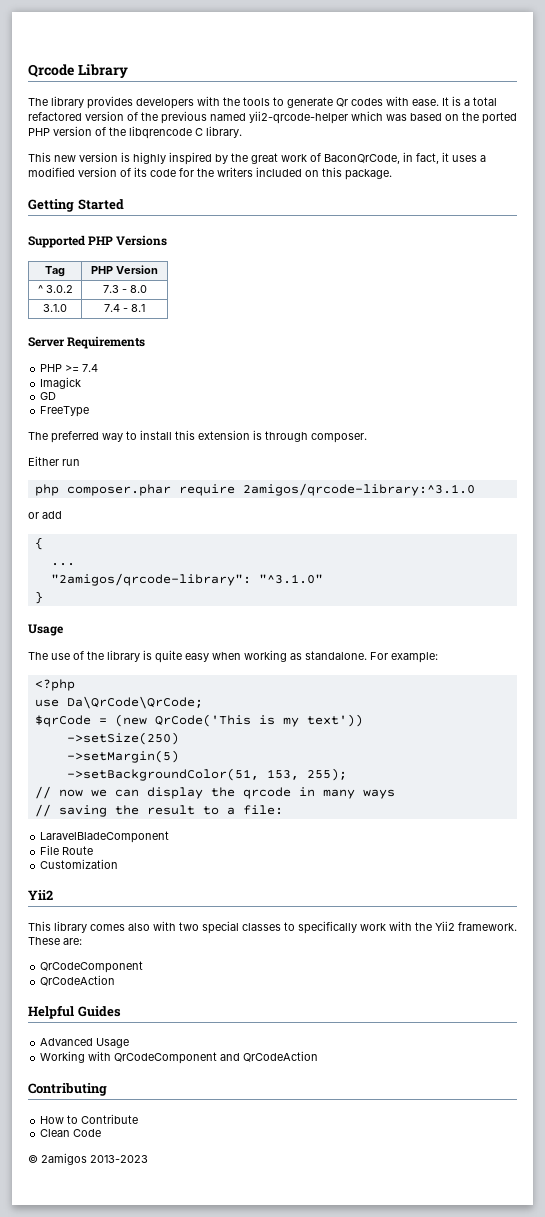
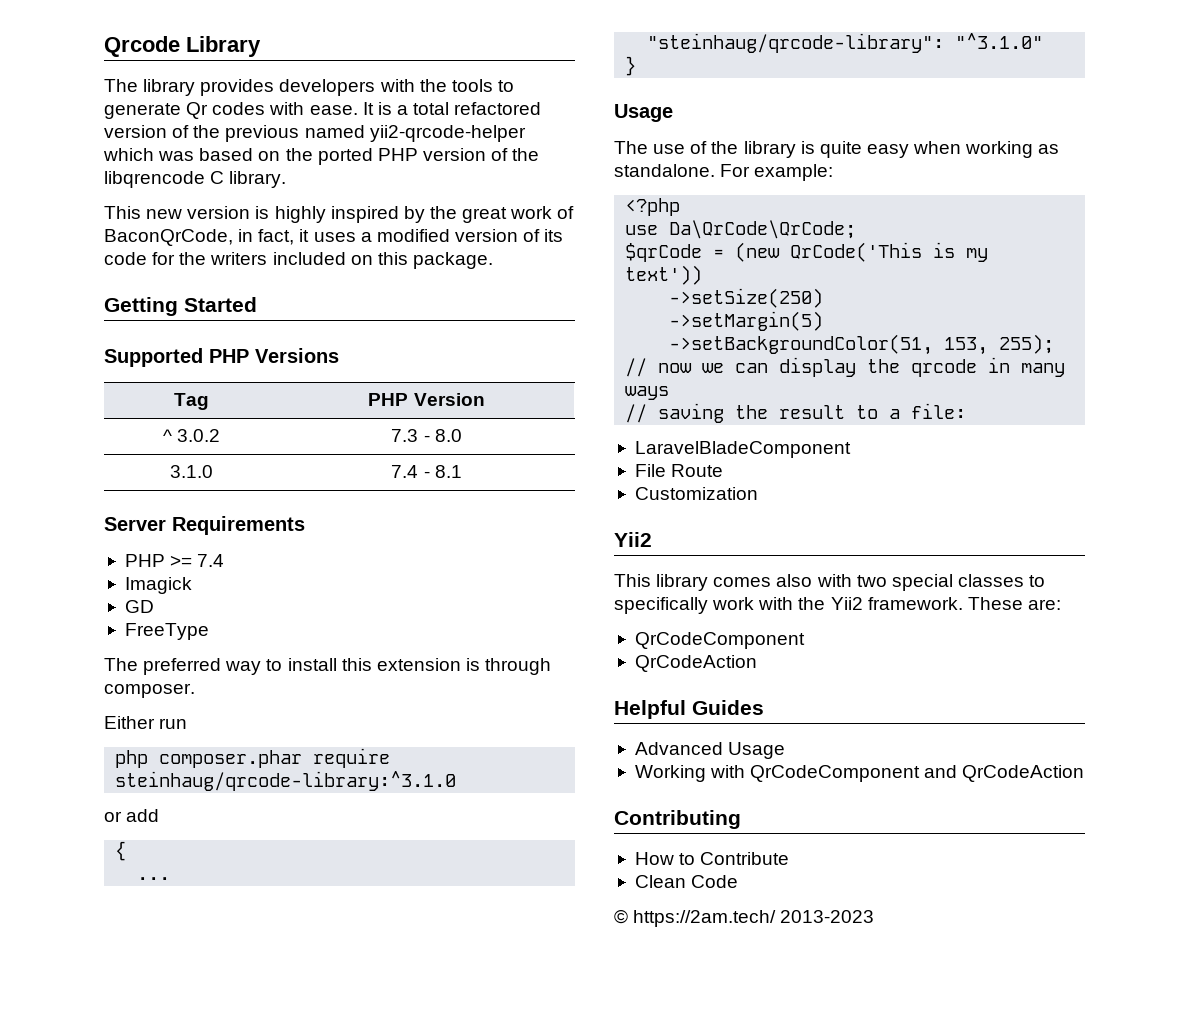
- php composer.phar require 2amigos/qrcode-library:^3.1.0
+ php composer.phar require steinhaug/qrcode-library:^3.1.0
- "2amigos/qrcode-library": "^3.1.0"
+ "steinhaug/qrcode-library": "^3.1.0"
- © 2amigos 2013-2023
+ © https://2am.tech/ 2013-2023

